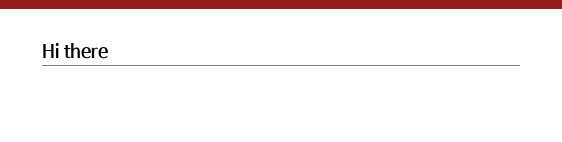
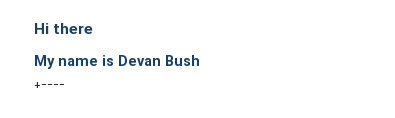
+ My name is Devan Bush
+ +----

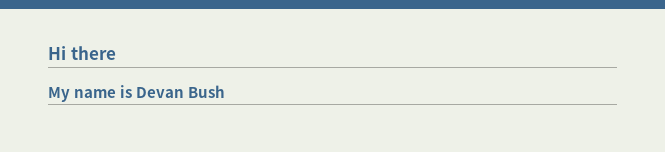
- +----

